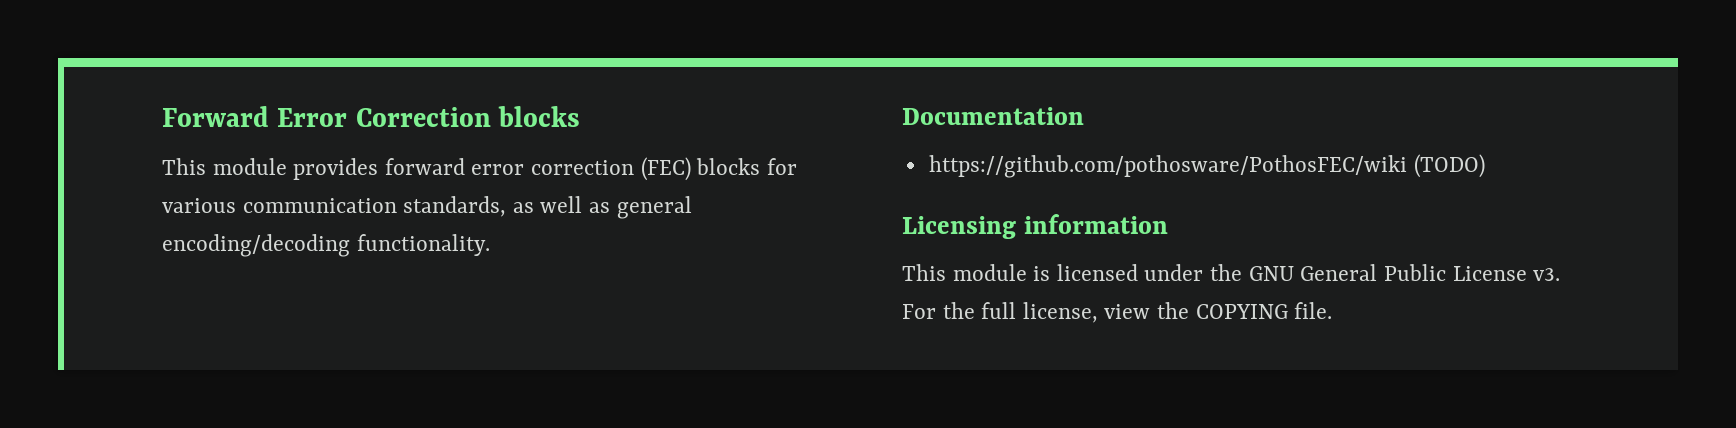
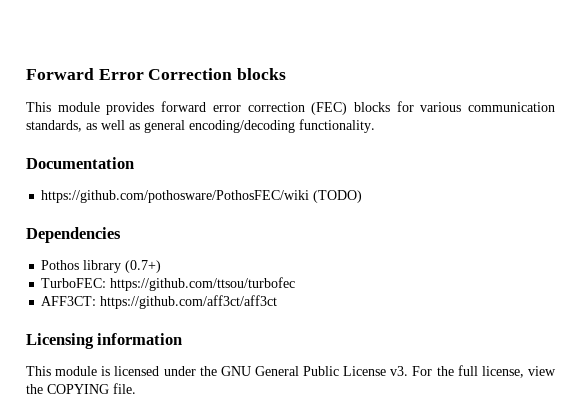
+ Dependencies
+ Pothos library (0.7+)
+ TurboFEC: https://github.com/ttsou/turbofec
+ AFF3CT: https://github.com/aff3ct/aff3ct

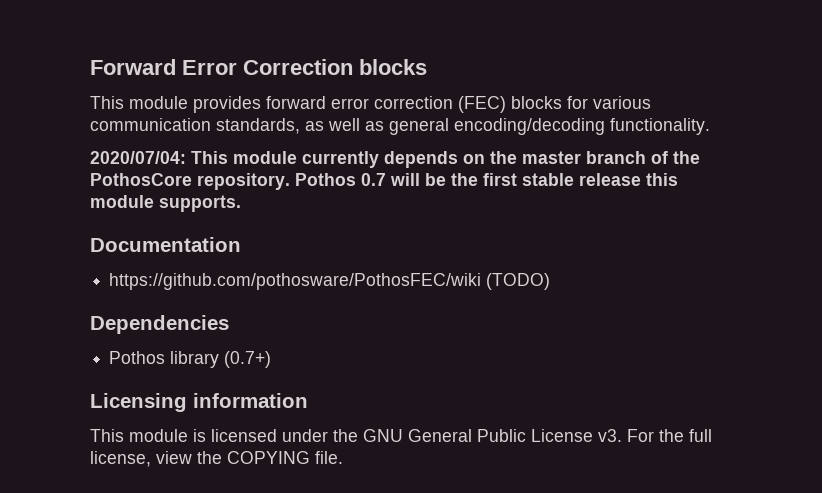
+ 2020/07/04: This module currently depends on the master branch of the PothosCore repository. Pothos 0.7 will be the first stable release this module supports.
- TurboFEC: https://github.com/ttsou/turbofec
- AFF3CT: https://github.com/aff3ct/aff3ct

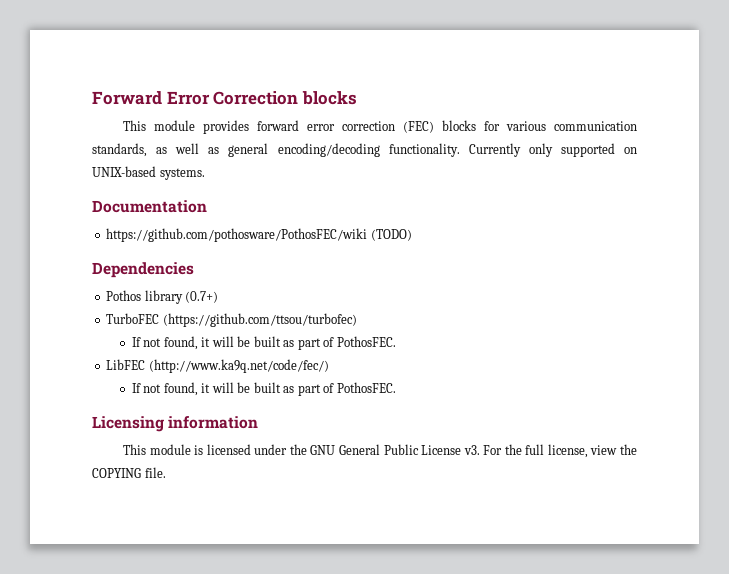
- This module provides forward error correction (FEC) blocks for various communication standards, as well as general encoding/decoding functionality.
- 2020/07/04: This module currently depends on the master branch of the PothosCore repository. Pothos 0.7 will be the first stable release this module supports.
+ This module provides forward error correction (FEC) blocks for various communication standards, as well as general encoding/decoding functionality. Currently only supported on UNIX-based systems.
+ TurboFEC (https://github.com/ttsou/turbofec)
+ If not found, it will be built as part of PothosFEC.
+ LibFEC (http://www.ka9q.net/code/fec/)
+ If not found, it will be built as part of PothosFEC.

